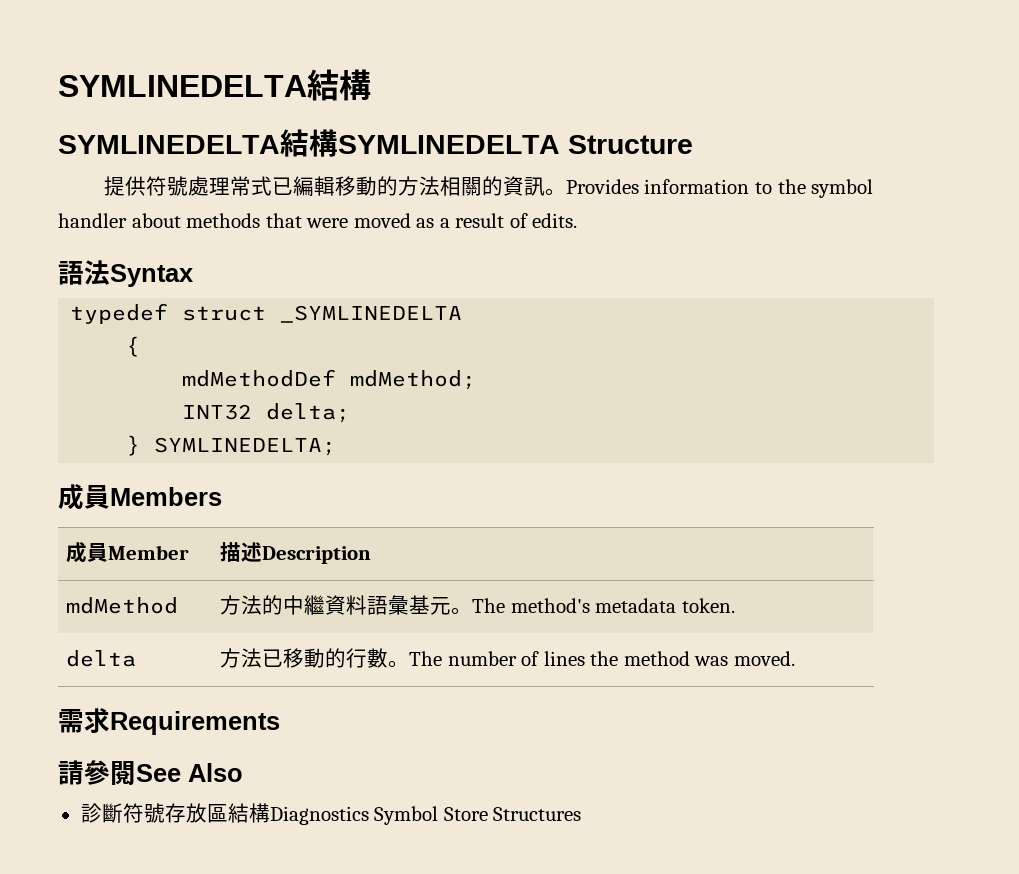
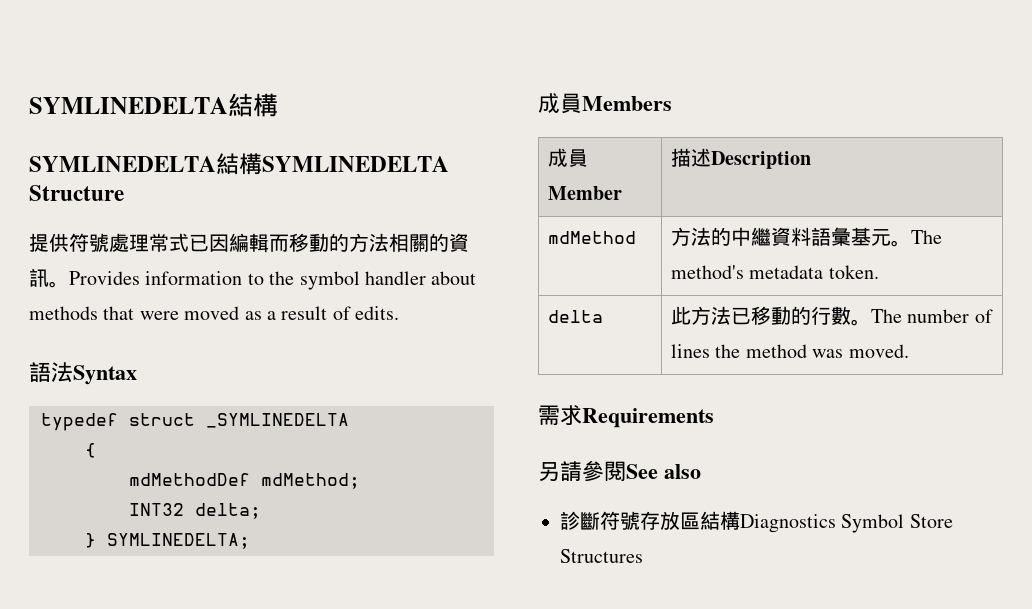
- 提供符號處理常式已編輯移動的方法相關的資訊。
+ 提供符號處理常式已因編輯而移動的方法相關的資訊。
- delta | 方法已移動的行數。The number of lines the method was moved.
+ delta | 此方法已移動的行數。The number of lines the method was moved.
- 請參閱See Also
+ 另請參閱See also

